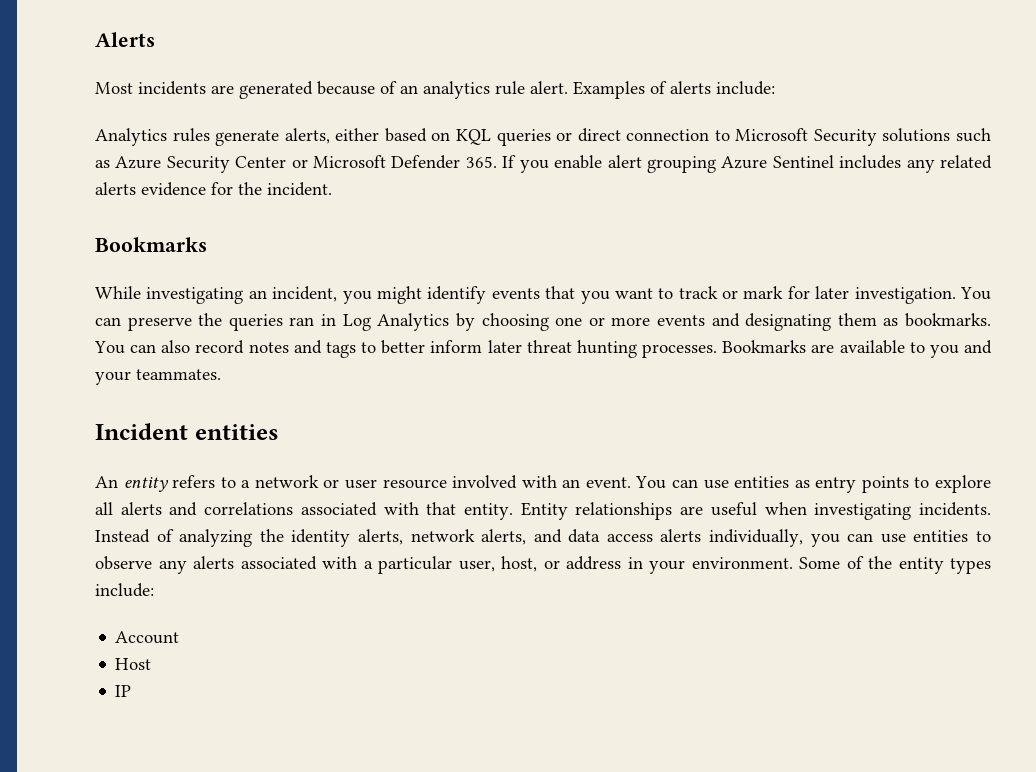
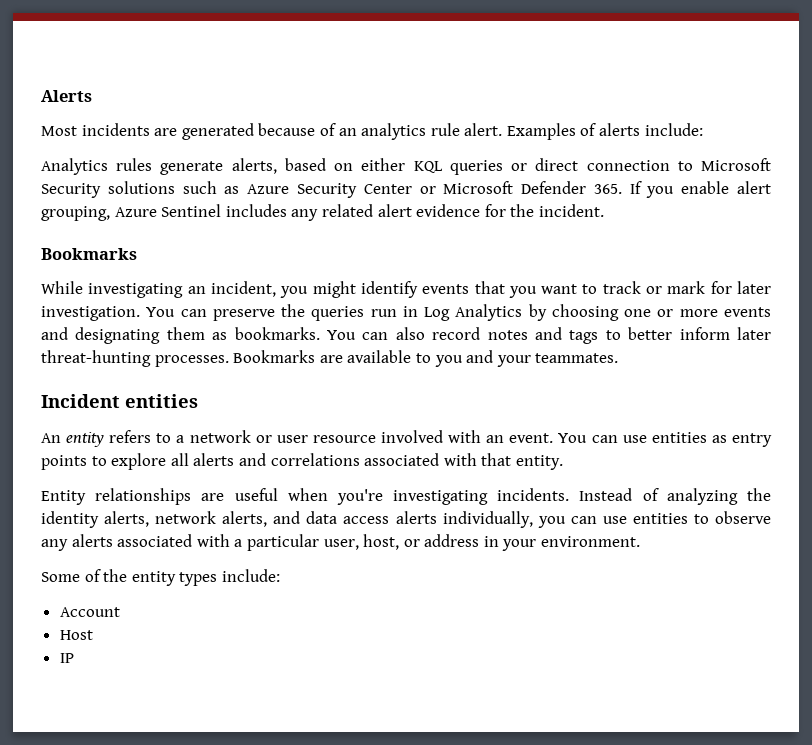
- Analytics rules generate alerts, either based on KQL queries or direct connection to Microsoft Security solutions such as Azure Security Center or Microsoft Defender 365. If you enable alert grouping Azure Sentinel includes any related alerts evidence for the incident.
+ Analytics rules generate alerts, based on either KQL queries or direct connection to Microsoft Security solutions such as Azure Security Center or Microsoft Defender 365. If you enable alert grouping, Azure Sentinel includes any related alert evidence for the incident.
- You can preserve the queries ran in Log Analytics by choosing one or more events and designating them as bookmarks.
+ You can preserve the queries run in Log Analytics by choosing one or more events and designating them as bookmarks.
- You can also record notes and tags to better inform later threat hunting processes.
+ You can also record notes and tags to better inform later threat-hunting processes.
- You can use entities as entry points to explore all alerts and correlations associated with that entity. Entity relationships are useful when investigating incidents.
+ You can use entities as entry points to explore all alerts and correlations associated with that entity.
+ Entity relationships are useful when you're investigating incidents.
- Instead of analyzing the identity alerts, network alerts, and data access alerts individually, you can use entities to observe any alerts associated with a particular user, host, or address in your environment. Some of the entity types include:
+ Instead of analyzing the identity alerts, network alerts, and data access alerts individually, you can use entities to observe any alerts associated with a particular user, host, or address in your environment.
+ Some of the entity types include:

